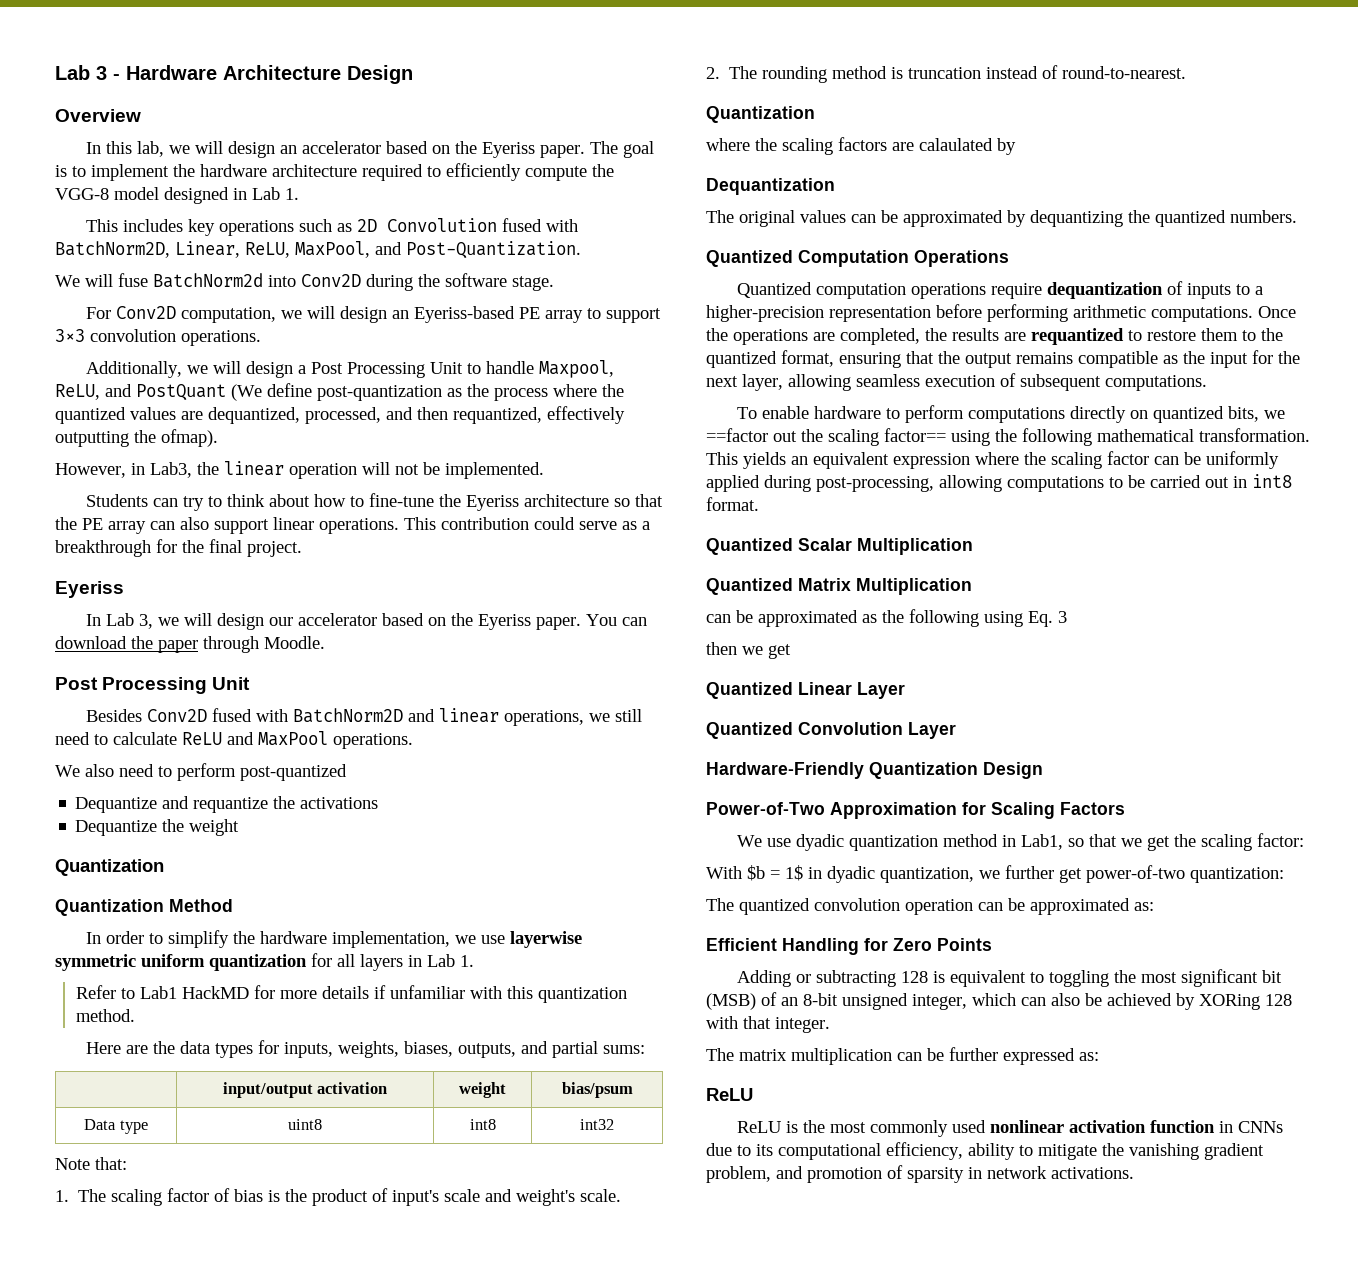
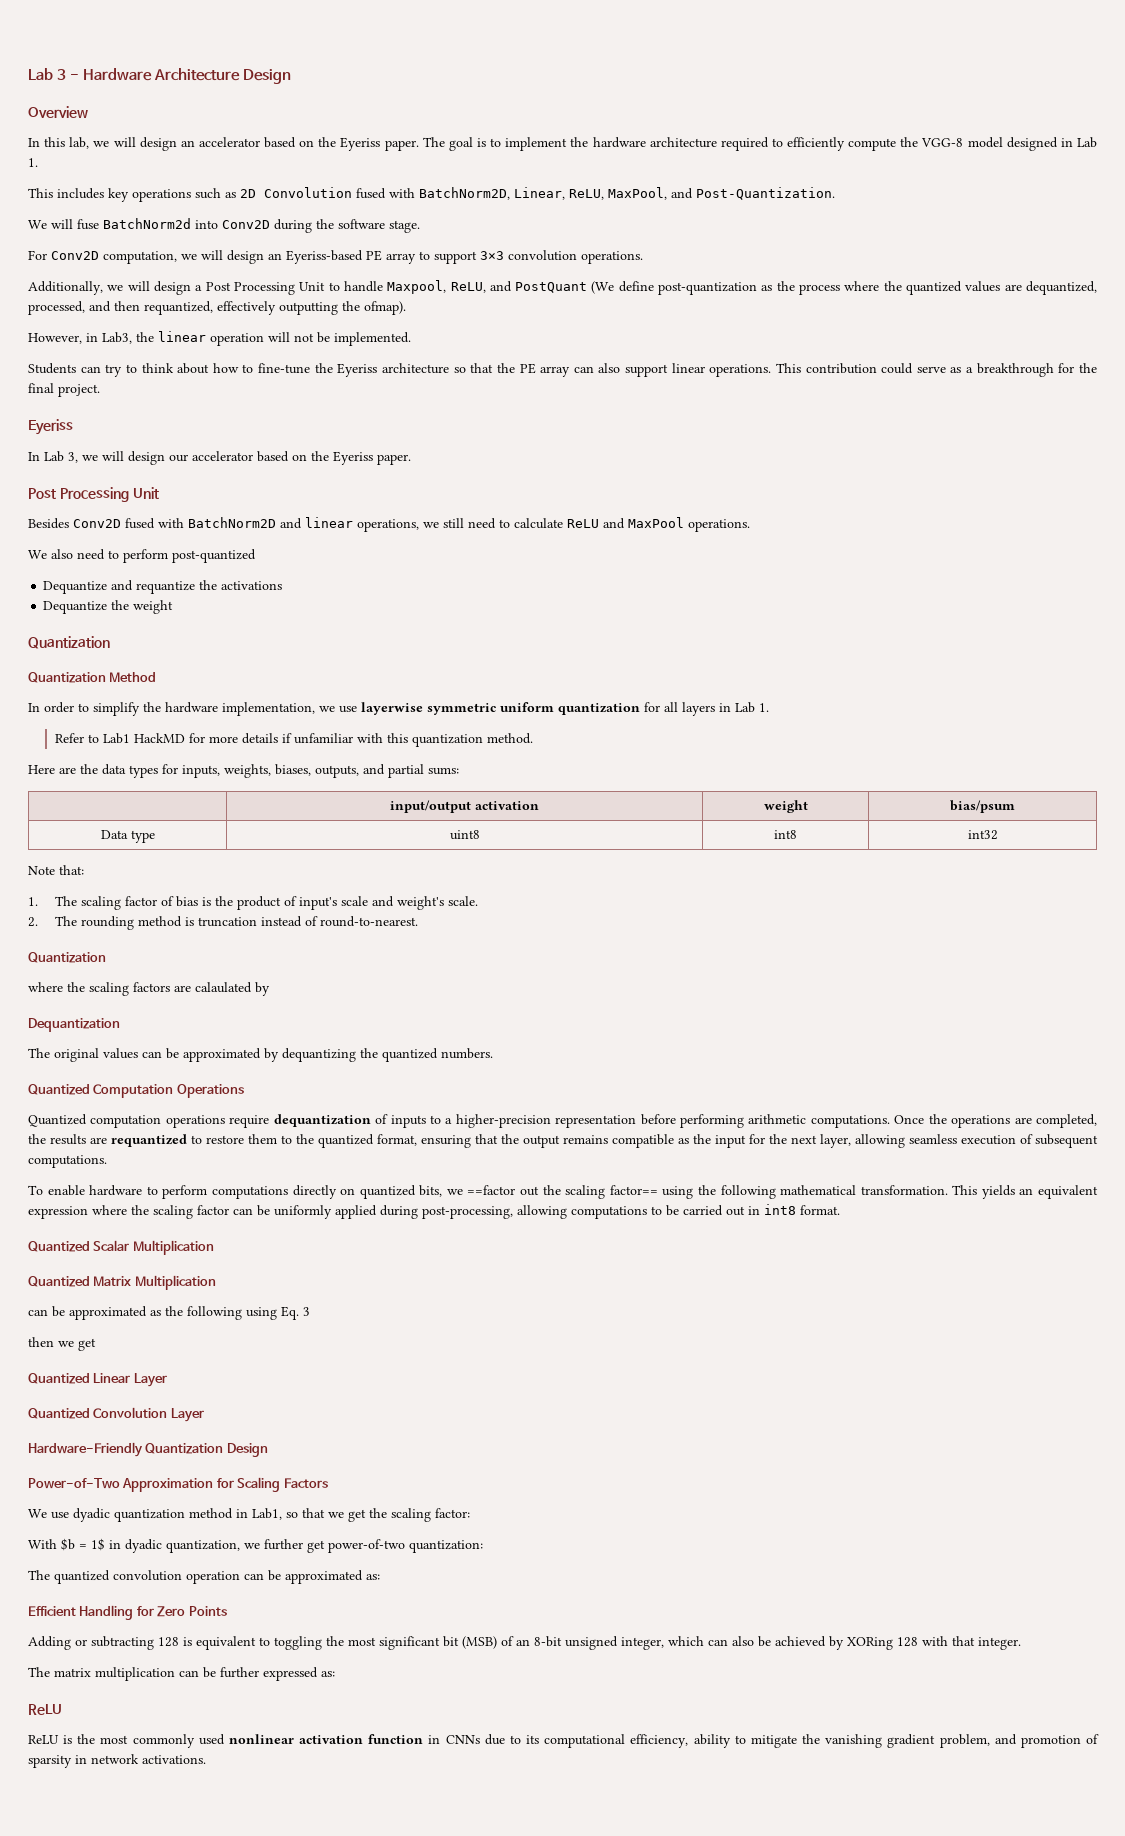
- You can download the paper through Moodle.

